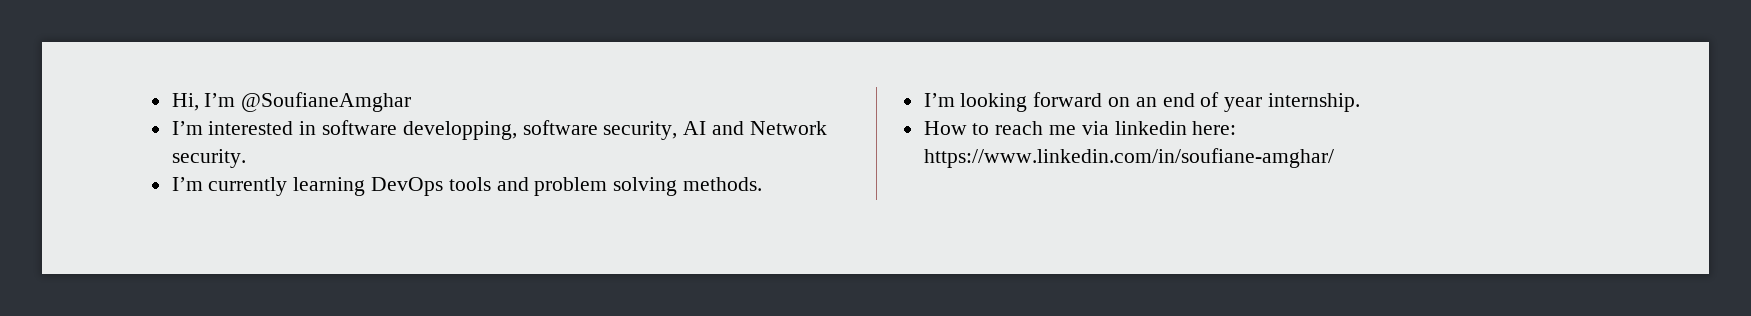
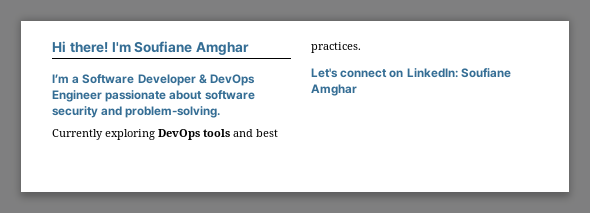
- Hi, I’m @SoufianeAmghar
- I’m interested in software developping, software security, AI and Network security.
- I’m currently learning DevOps tools and problem solving methods.
- I’m looking forward on an end of year internship.
- How to reach me via linkedin here: https://www.linkedin.com/in/soufiane-amghar/
+ Hi there! I'm Soufiane Amghar
+ I’m a Software Developer & DevOps Engineer passionate about software security and problem-solving.
+ Currently exploring DevOps tools and best practices.
+ Let's connect on LinkedIn: Soufiane Amghar

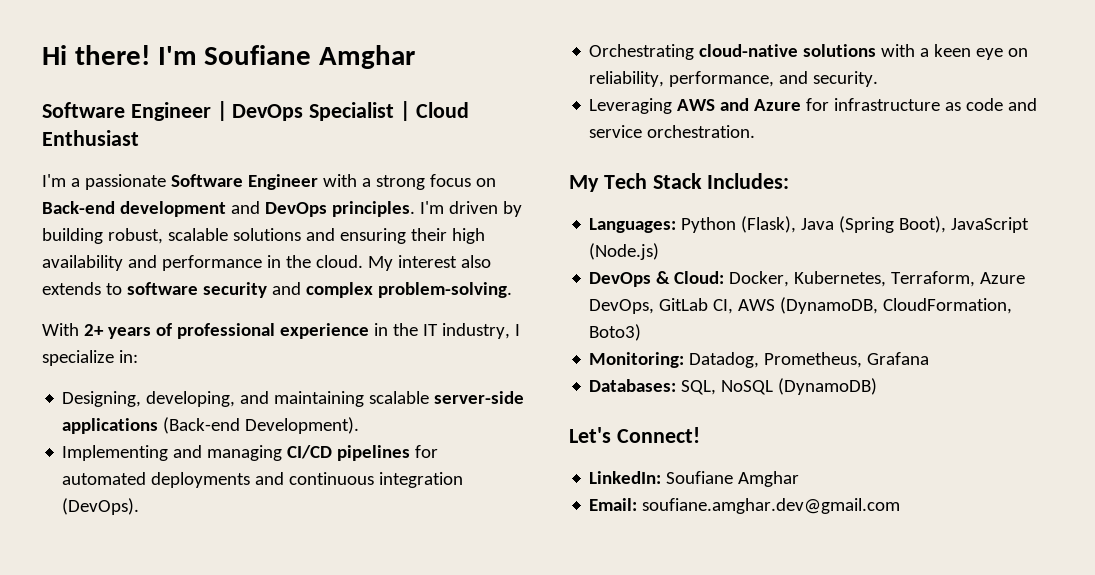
- I’m a Software Developer & DevOps Engineer passionate about software security and problem-solving.
+ Software Engineer | DevOps Specialist | Cloud Enthusiast
+ I'm a passionate Software Engineer with a strong focus on Back-end development and DevOps principles. I'm driven by building robust, scalable solutions and ensuring their high availability and performance in the cloud. My interest also extends to software security and complex problem-solving.
- Currently exploring DevOps tools and best practices.
+ With 2+ years of professional experience in the IT industry, I specialize in:
+ Designing, developing, and maintaining scalable server-side applications (Back-end Development).
+ Implementing and managing CI/CD pipelines for automated deployments and continuous integration (DevOps).
+ Orchestrating cloud-native solutions with a keen eye on reliability, performance, and security.
+ Leveraging AWS and Azure for infrastructure as code and service orchestration.
+ My Tech Stack Includes:
+ Languages: Python (Flask), Java (Spring Boot), JavaScript (Node.js)
+ DevOps & Cloud: Docker, Kubernetes, Terraform, Azure DevOps, GitLab CI, AWS (DynamoDB, CloudFormation, Boto3)
+ Monitoring: Datadog, Prometheus, Grafana
+ Databases: SQL, NoSQL (DynamoDB)
- Let's connect on LinkedIn: Soufiane Amghar
+ Let's Connect!
+ LinkedIn: Soufiane Amghar
+ Email: soufiane.amghar.dev@gmail.com

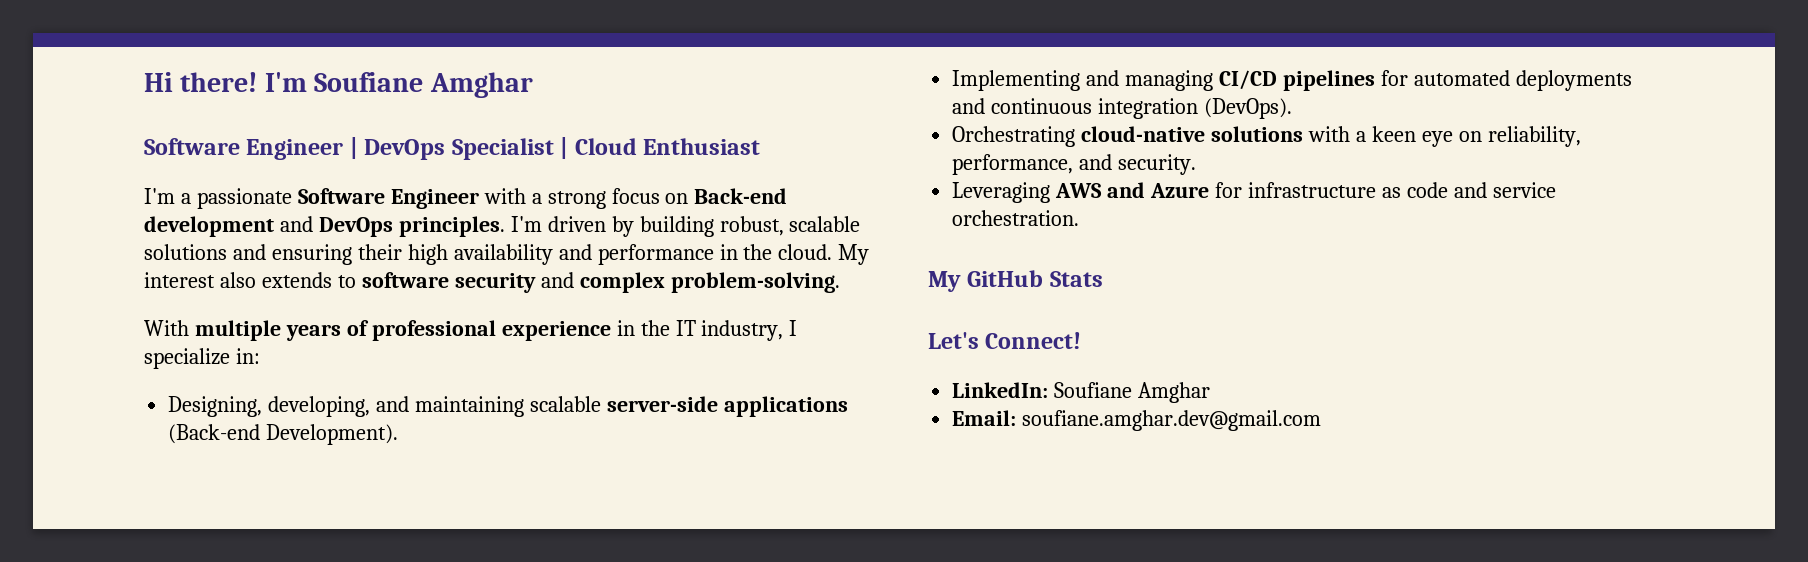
- With 2+ years of professional experience in the IT industry, I specialize in:
+ With multiple years of professional experience in the IT industry, I specialize in:
- My Tech Stack Includes:
- Languages: Python (Flask), Java (Spring Boot), JavaScript (Node.js)
- DevOps & Cloud: Docker, Kubernetes, Terraform, Azure DevOps, GitLab CI, AWS (DynamoDB, CloudFormation, Boto3)
- Monitoring: Datadog, Prometheus, Grafana
- Databases: SQL, NoSQL (DynamoDB)
+ My GitHub Stats

